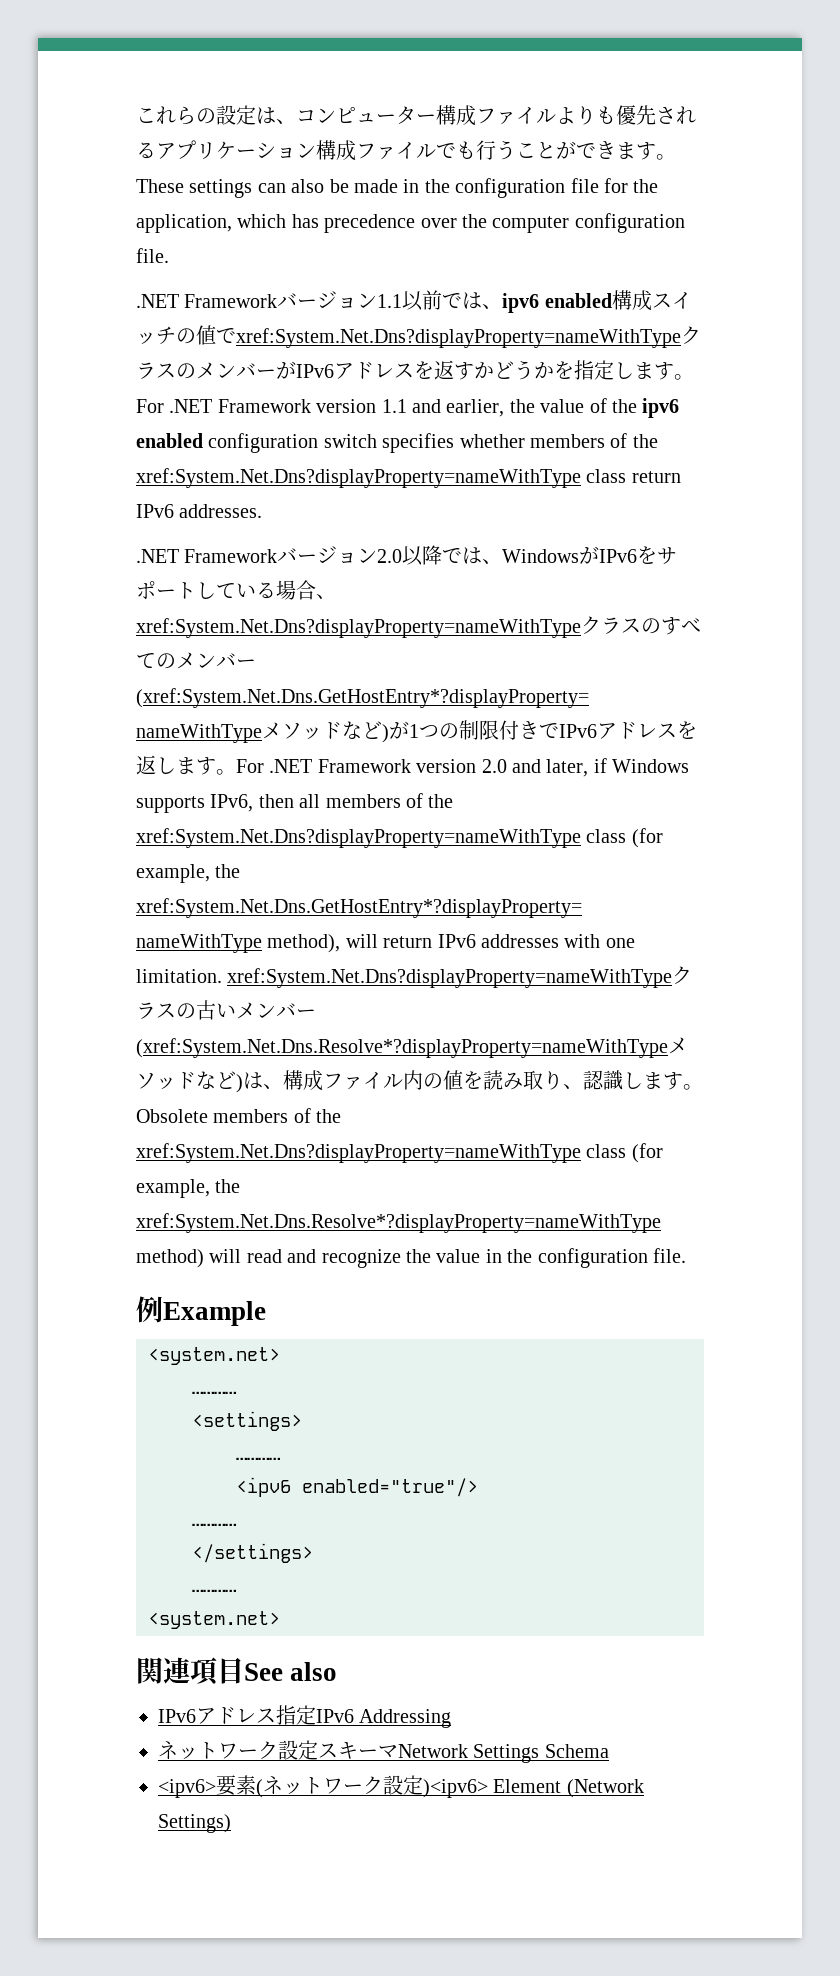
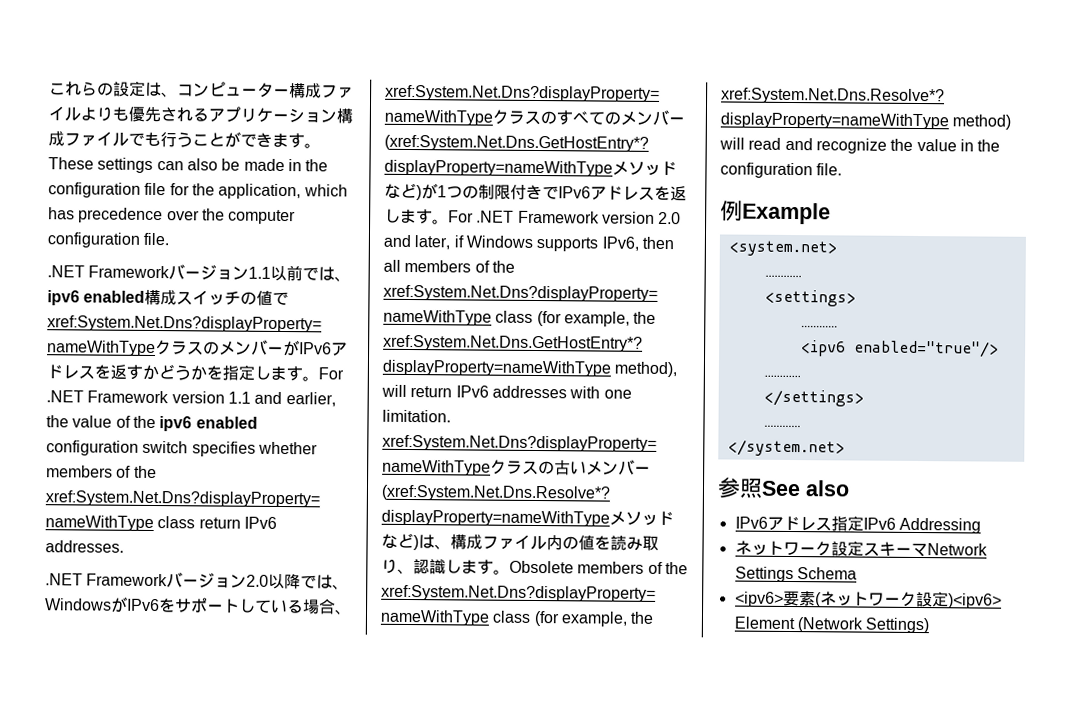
  </settings>
  …………
- <system.net>
- 関連項目See also
+ </system.net>
+ 参照See also

